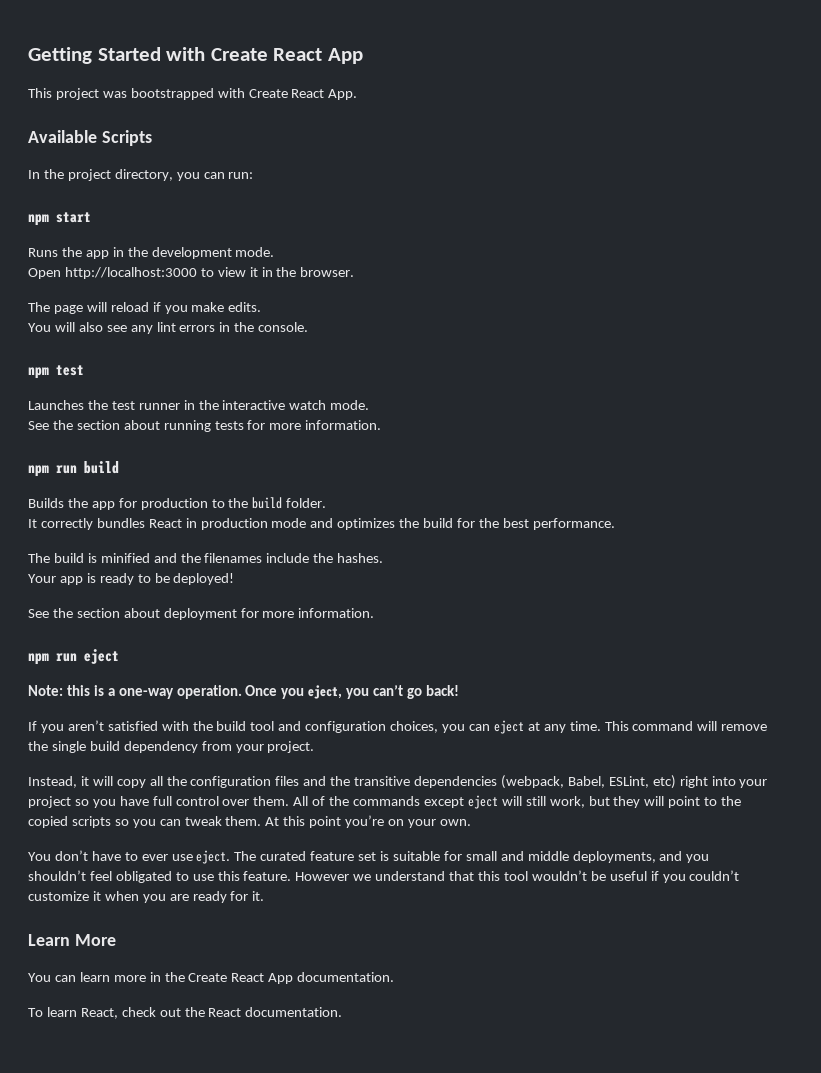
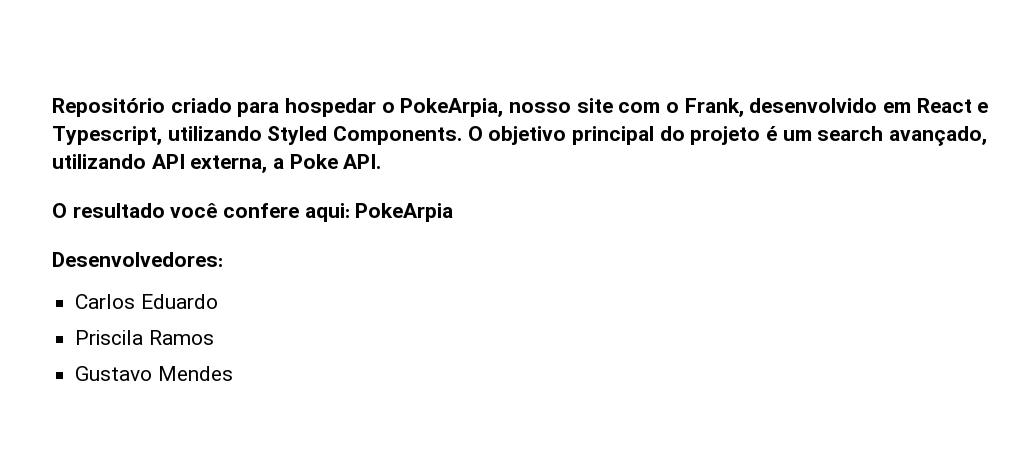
- Getting Started with Create React App
- This project was bootstrapped with Create React App.
- Available Scripts
- In the project directory, you can run:
- npm start
- Runs the app in the development mode.
- Open http://localhost:3000 to view it in the browser.
- The page will reload if you make edits.
- You will also see any lint errors in the console.
- npm test
- Launches the test runner in the interactive watch mode.
- See the section about running tests for more information.
- npm run build
- Builds the app for production to the build folder.
- It correctly bundles React in production mode and optimizes the build for the best performance.
- The build is minified and the filenames include the hashes.
- Your app is ready to be deployed!
- See the section about deployment for more information.
- npm run eject
- Note: this is a one-way operation. Once you eject, you can’t go back!
- If you aren’t satisfied with the build tool and configuration choices, you can eject at any time. This command will remove the single build dependency from your project.
- Instead, it will copy all the configuration files and the transitive dependencies (webpack, Babel, ESLint, etc) right into your project so you have full control over them. All of the commands except eject will still work, but they will point to the copied scripts so you can tweak them. At this point you’re on your own.
- You don’t have to ever use eject. The curated feature set is suitable for small and middle deployments, and you shouldn’t feel obligated to use this feature. However we understand that this tool wouldn’t be useful if you couldn’t customize it when you are ready for it.
- Learn More
- You can learn more in the Create React App documentation.
- To learn React, check out the React documentation.
+ Repositório criado para hospedar o PokeArpia, nosso site com o Frank, desenvolvido em React e Typescript, utilizando Styled Components. O objetivo principal do projeto é um search avançado, utilizando API externa, a Poke API.
+ O resultado você confere aqui: PokeArpia
+ Desenvolvedores:
+ Carlos Eduardo
+ Priscila Ramos
+ Gustavo Mendes

